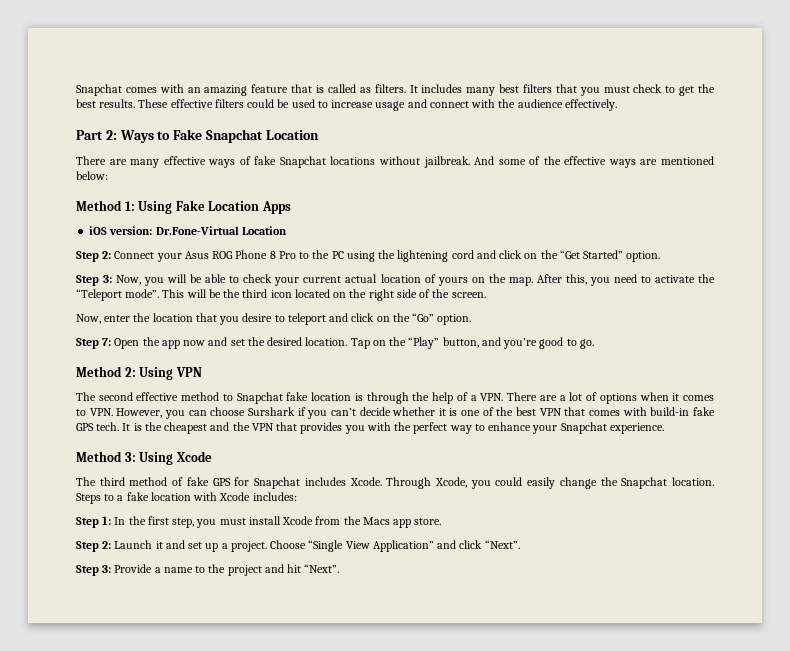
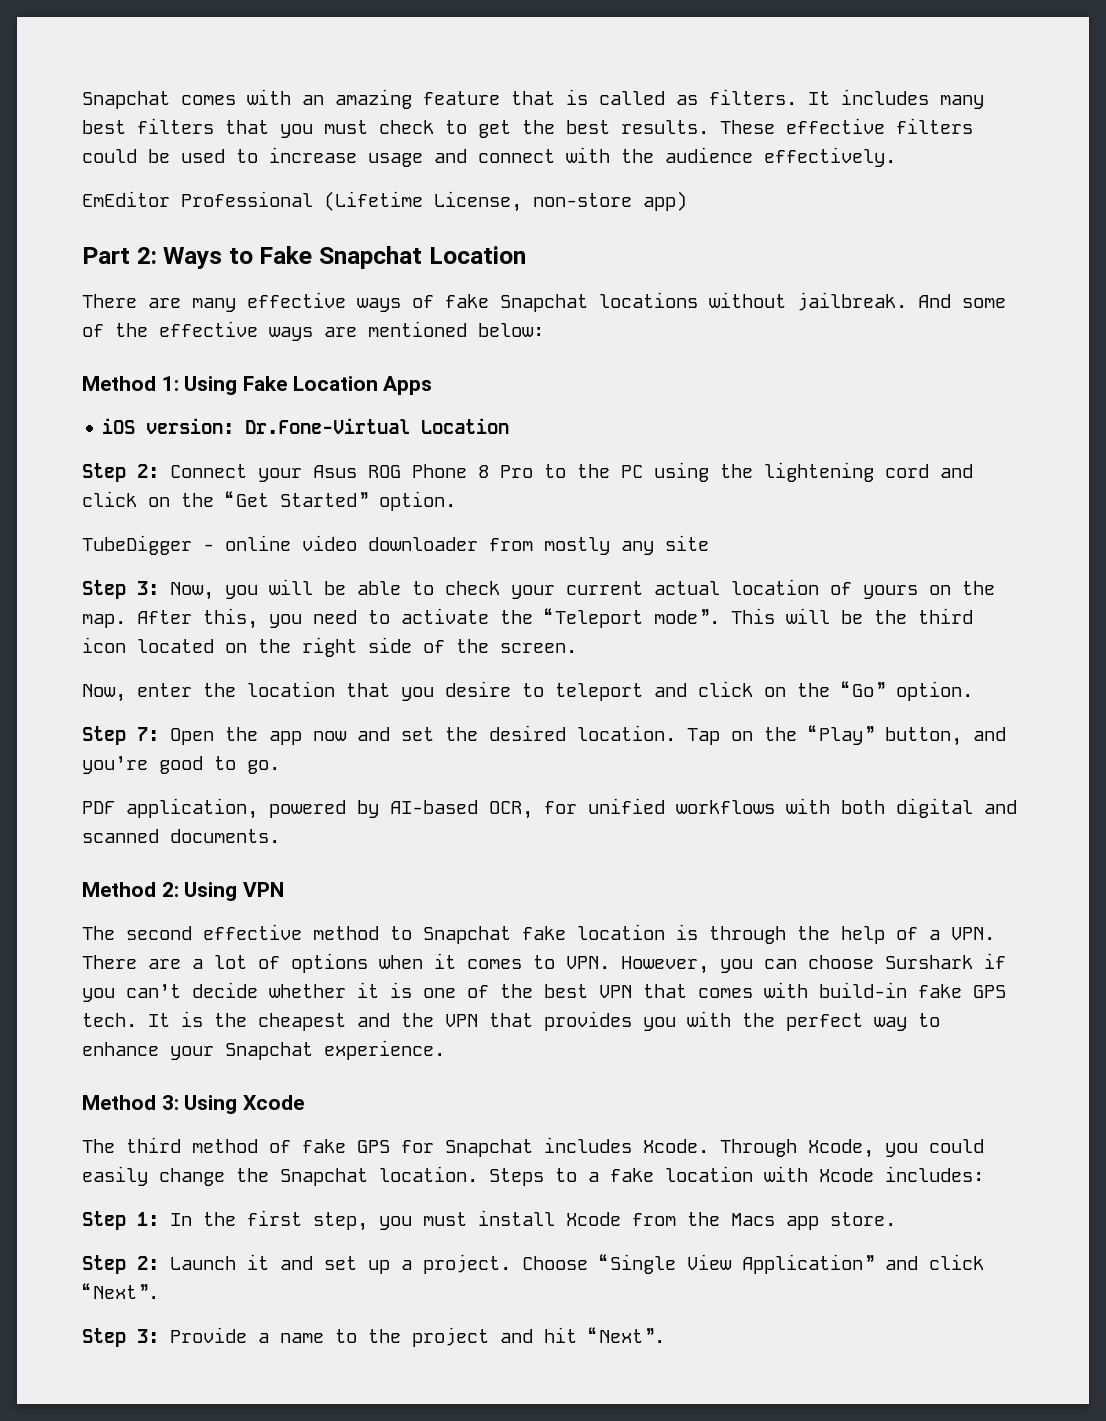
+ EmEditor Professional (Lifetime License, non-store app)
+ TubeDigger - online video downloader from mostly any site
+ PDF application, powered by AI-based OCR, for unified workflows with both digital and scanned documents.

